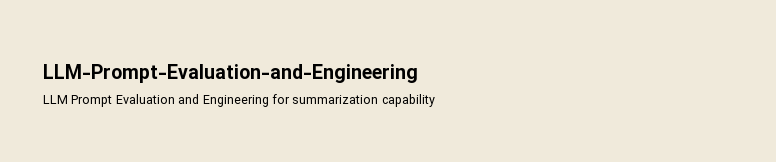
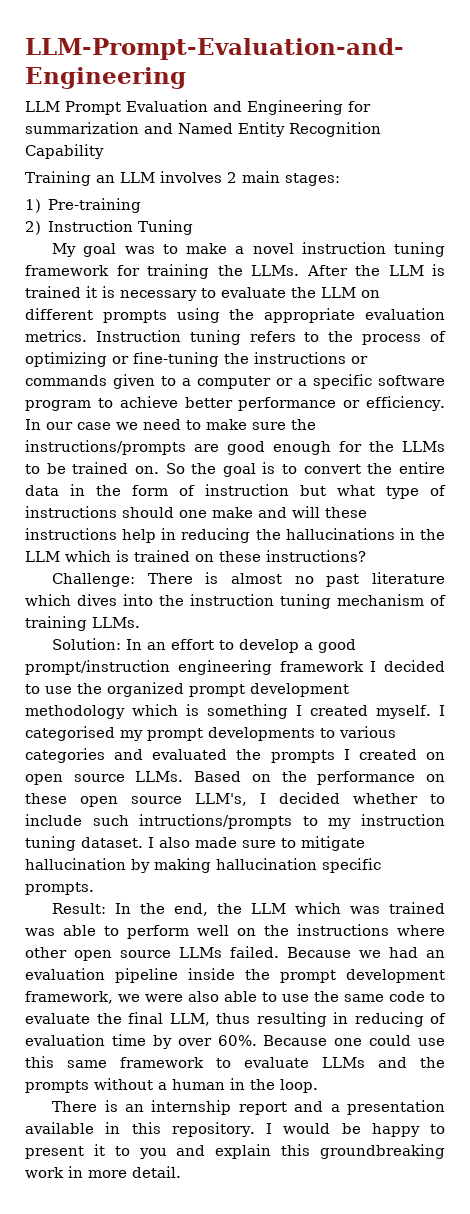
- LLM Prompt Evaluation and Engineering for summarization capability
+ LLM Prompt Evaluation and Engineering for summarization and Named Entity Recognition Capability
+ Training an LLM involves 2 main stages:
+ 1) Pre-training
+ 2) Instruction Tuning
+ My goal was to make a novel instruction tuning framework for training the LLMs. After the LLM is trained it is necessary to evaluate the LLM on different prompts using the appropriate evaluation metrics. Instruction tuning refers to the process of optimizing or fine-tuning the instructions or commands given to a computer or a specific software program to achieve better performance or efficiency. In our case we need to make sure the instructions/prompts are good enough for the LLMs to be trained on. So the goal is to convert the entire data in the form of instruction but what type of instructions should one make and will these instructions help in reducing the hallucinations in the LLM which is trained on these instructions?
+ Challenge: There is almost no past literature which dives into the instruction tuning mechanism of training LLMs.
+ Solution: In an effort to develop a good prompt/instruction engineering framework I decided to use the organized prompt development methodology which is something I created myself. I categorised my prompt developments to various categories and evaluated the prompts I created on open source LLMs. Based on the performance on these open source LLM's, I decided whether to include such intructions/prompts to my instruction tuning dataset. I also made sure to mitigate hallucination by making hallucination specific prompts.
+ Result: In the end, the LLM which was trained was able to perform well on the instructions where other open source LLMs failed. Because we had an evaluation pipeline inside the prompt development framework, we were also able to use the same code to evaluate the final LLM, thus resulting in reducing of evaluation time by over 60%. Because one could use this same framework to evaluate LLMs and the prompts without a human in the loop.
+ There is an internship report and a presentation available in this repository. I would be happy to present it to you and explain this groundbreaking work in more detail.

